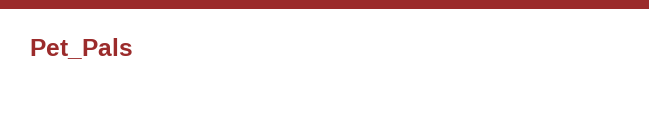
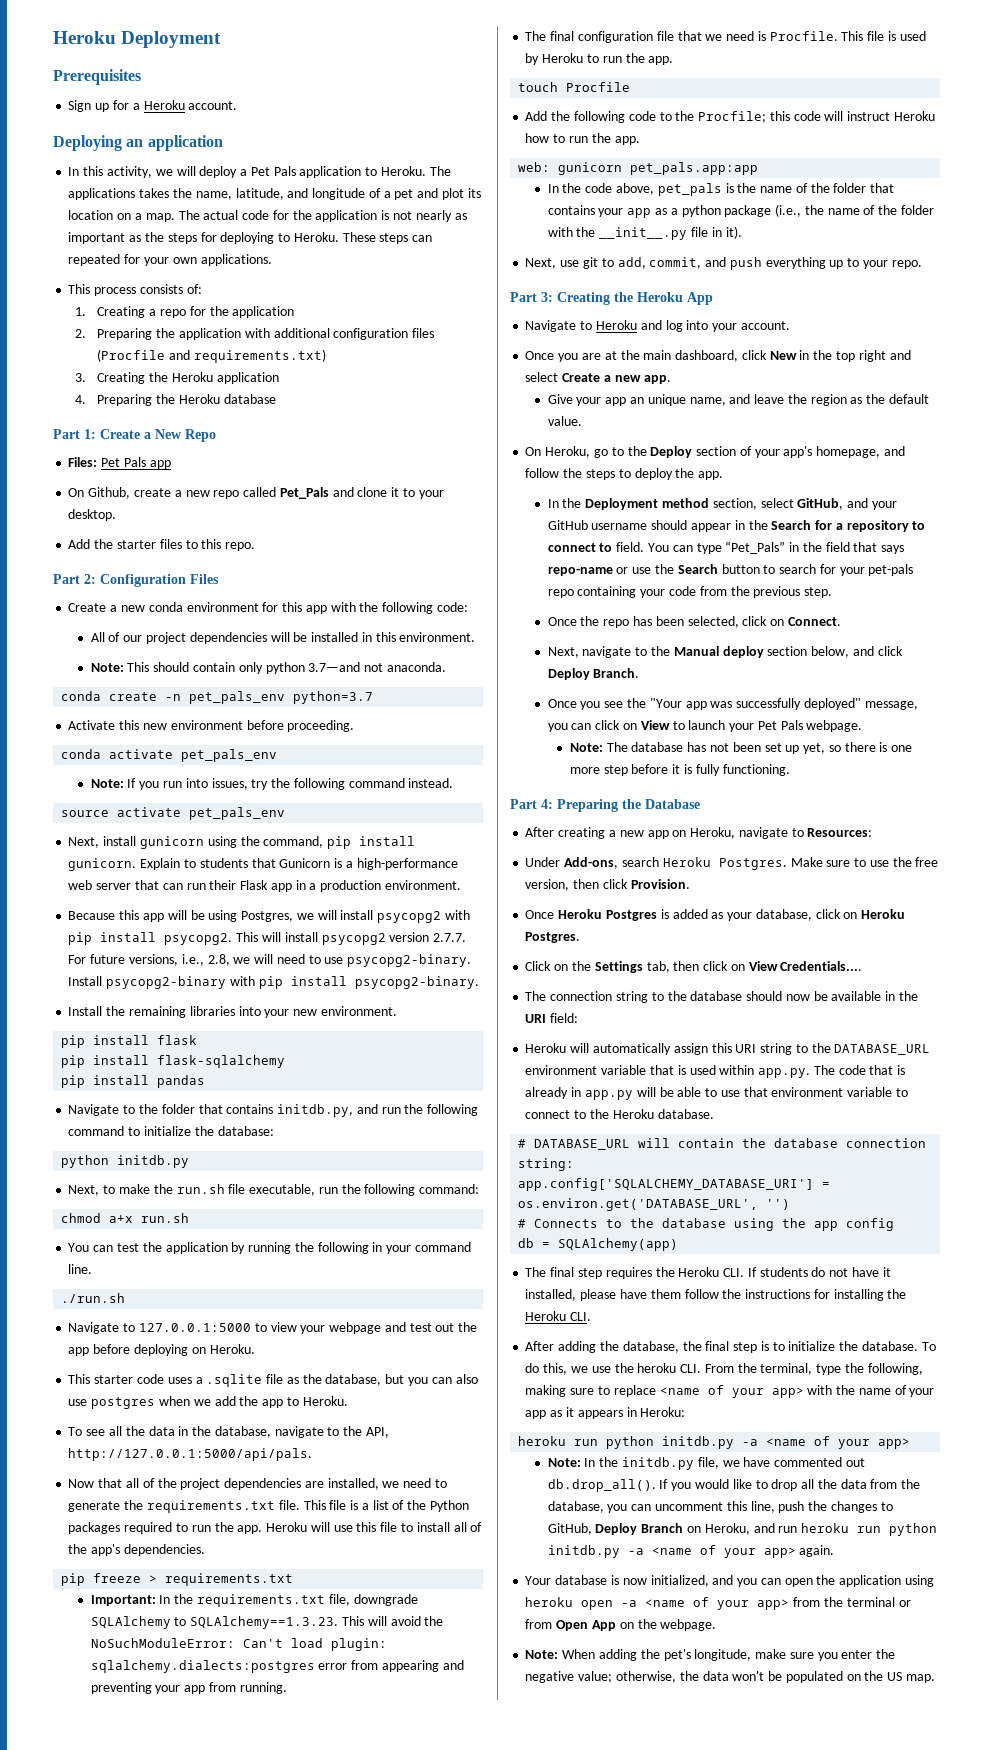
- Pet_Pals
+ Heroku Deployment
+ Prerequisites
+ Sign up for a Heroku account.
+ Deploying an application
+ In this activity, we will deploy a Pet Pals application to Heroku. The applications takes the name, latitude, and longitude of a pet and plot its location on a map. The actual code for the application is not nearly as important as the steps for deploying to Heroku. These steps can repeated for your own applications.
+ This process consists of:
+ 1. Creating a repo for the application
+ 2. Preparing the application with additional configuration files (Procfile and requirements.txt)
+ 3. Creating the Heroku application
+ 4. Preparing the Heroku database
+ Part 1: Create a New Repo
+ Files: Pet Pals app
+ On Github, create a new repo called Pet_Pals and clone it to your desktop.
+ Add the starter files to this repo.
+ Part 2: Configuration Files
+ Create a new conda environment for this app with the following code:
+ All of our project dependencies will be installed in this environment.
+ Note: This should contain only python 3.7—and not anaconda.
+ conda create -n pet_pals_env python=3.7
+ Activate this new environment before proceeding.
+ conda activate pet_pals_env
+ Note: If you run into issues, try the following command instead.
+ source activate pet_pals_env
+ Next, install gunicorn using the command, pip install gunicorn. Explain to students that Gunicorn is a high-performance web server that can run their Flask app in a production environment.
+ Because this app will be using Postgres, we will install psycopg2 with pip install psycopg2. This will install psycopg2 version 2.7.7. For future versions, i.e., 2.8, we will need to use psycopg2-binary. Install psycopg2-binary with pip install psycopg2-binary.
+ Install the remaining libraries into your new environment.
+ pip install flask
+ pip install flask-sqlalchemy
+ pip install pandas
+ Navigate to the folder that contains initdb.py, and run the following command to initialize the database:
+ python initdb.py
+ Next, to make the run.sh file executable, run the following command:
+ chmod a+x run.sh
+ You can test the application by running the following in your command line.
+ ./run.sh
+ Navigate to 127.0.0.1:5000 to view your webpage and test out the app before deploying on Heroku.
+ This starter code uses a .sqlite file as the database, but you can also use postgres when we add the app to Heroku.
+ To see all the data in the database, navigate to the API, http://127.0.0.1:5000/api/pals.
+ Now that all of the project dependencies are installed, we need to generate the requirements.txt file. This file is a list of the Python packages required to run the app. Heroku will use this file to install all of the app's dependencies.
+ pip freeze > requirements.txt
+ Important: In the requirements.txt file, downgrade SQLAlchemy to SQLAlchemy==1.3.23. This will avoid the NoSuchModuleError: Can't load plugin: sqlalchemy.dialects:postgres error from appearing and preventing your app from running.
+ The final configuration file that we need is Procfile. This file is used by Heroku to run the app.
+ touch Procfile
+ Add the following code to the Procfile; this code will instruct Heroku how to run the app.
+ web: gunicorn pet_pals.app:app
+ In the code above, pet_pals is the name of the folder that contains your app as a python package (i.e., the name of the folder with the __init__.py file in it).
+ Next, use git to add, commit, and push everything up to your repo.
+ Part 3: Creating the Heroku App
+ Navigate to Heroku and log into your account.
+ Once you are at the main dashboard, click New in the top right and select Create a new app.
+ Give your app an unique name, and leave the region as the default value.
+ On Heroku, go to the Deploy section of your app's homepage, and follow the steps to deploy the app.
+ In the Deployment method section, select GitHub, and your GitHub username should appear in the Search for a repository to connect to field. You can type “Pet_Pals” in the field that says repo-name or use the Search button to search for your pet-pals repo containing your code from the previous step.
+ Once the repo has been selected, click on Connect.
+ Next, navigate to the Manual deploy section below, and click Deploy Branch.
+ Once you see the "Your app was successfully deployed" message, you can click on View to launch your Pet Pals webpage.
+ Note: The database has not been set up yet, so there is one more step before it is fully functioning.
+ Part 4: Preparing the Database
+ After creating a new app on Heroku, navigate to Resources:
+ Under Add-ons, search Heroku Postgres. Make sure to use the free version, then click Provision.
+ Once Heroku Postgres is added as your database, click on Heroku Postgres.
+ Click on the Settings tab, then click on View Credentials....
+ The connection string to the database should now be available in the URI field:
+ Heroku will automatically assign this URI string to the DATABASE_URL environment variable that is used within app.py. The code that is already in app.py will be able to use that environment variable to connect to the Heroku database.
+ # DATABASE_URL will contain the database connection string:
+ app.config['SQLALCHEMY_DATABASE_URI'] = os.environ.get('DATABASE_URL', '')
+ # Connects to the database using the app config
+ db = SQLAlchemy(app)
+ The final step requires the Heroku CLI. If students do not have it installed, please have them follow the instructions for installing the Heroku CLI.
+ After adding the database, the final step is to initialize the database. To do this, we use the heroku CLI. From the terminal, type the following, making sure to replace <name of your app> with the name of your app as it appears in Heroku:
+ heroku run python initdb.py -a <name of your app>
+ Note: In the initdb.py file, we have commented out db.drop_all(). If you would like to drop all the data from the database, you can uncomment this line, push the changes to GitHub, Deploy Branch on Heroku, and run heroku run python initdb.py -a <name of your app> again.
+ Your database is now initialized, and you can open the application using heroku open -a <name of your app> from the terminal or from Open App on the webpage.
+ Note: When adding the pet's longitude, make sure you enter the negative value; otherwise, the data won't be populated on the US map.

